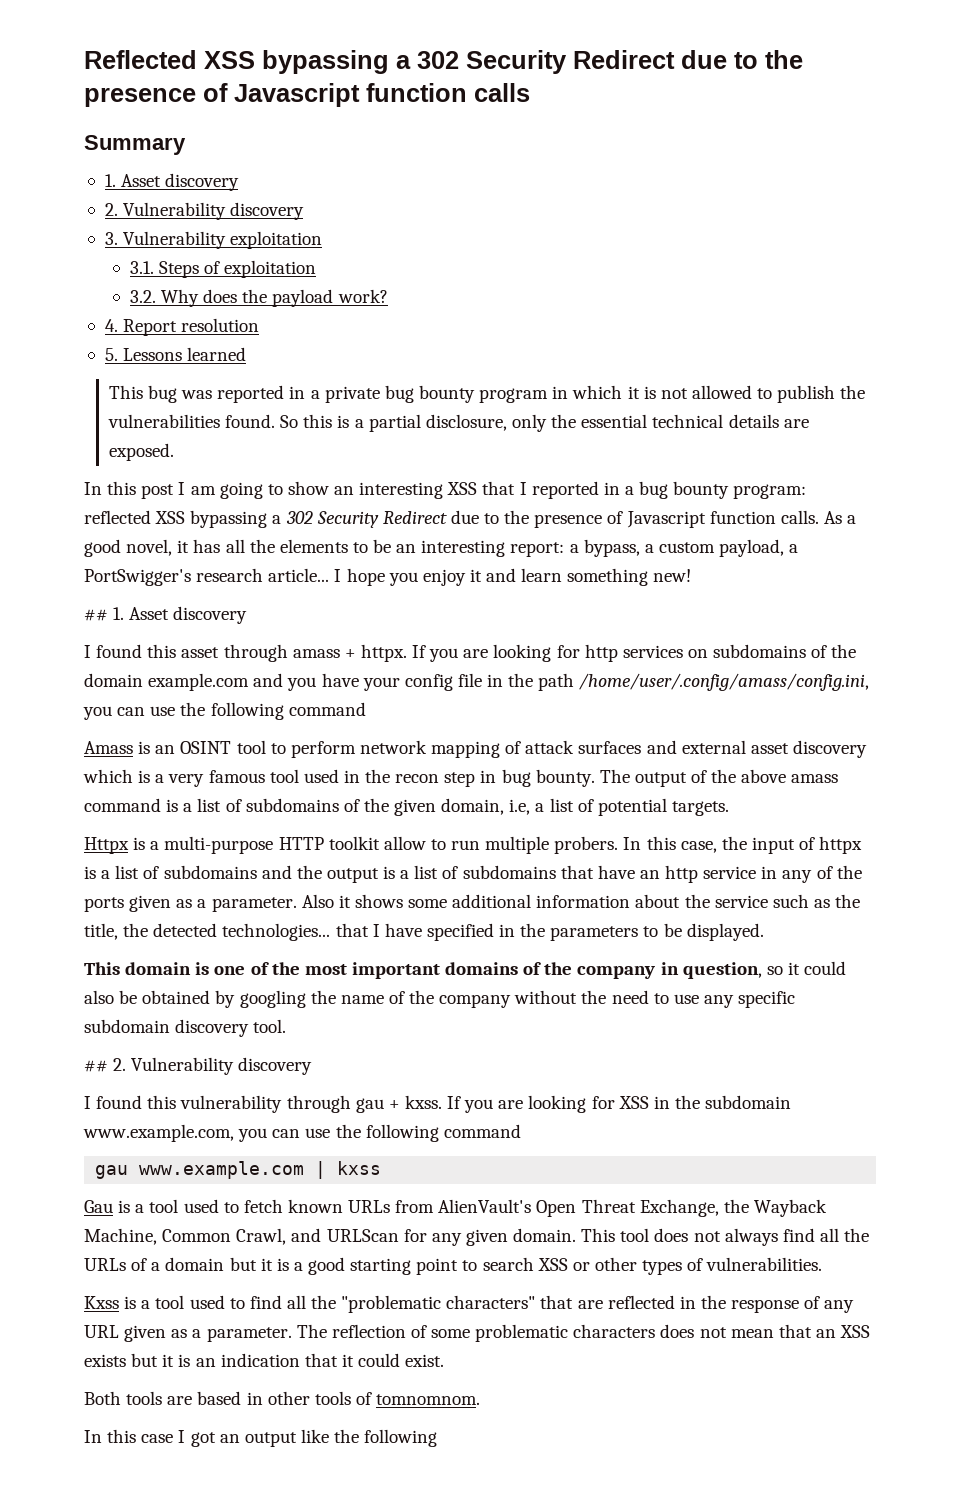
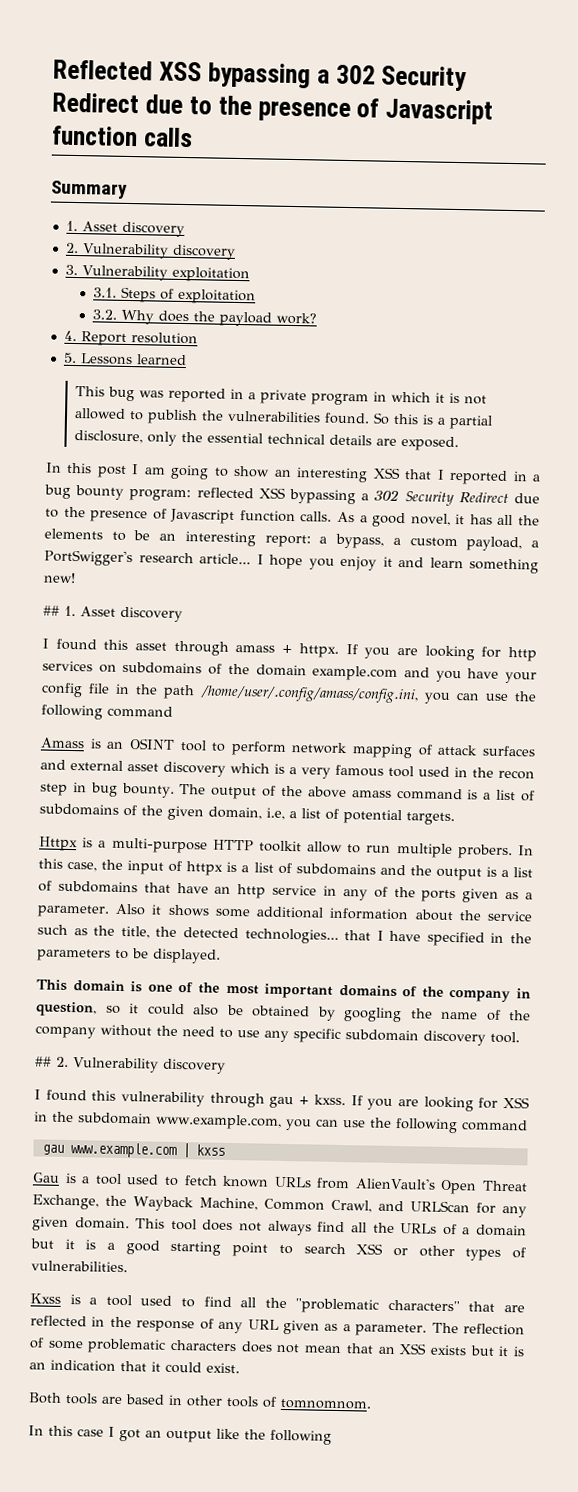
- This bug was reported in a private bug bounty program in which it is not allowed to publish the vulnerabilities found.
+ This bug was reported in a private program in which it is not allowed to publish the vulnerabilities found.

